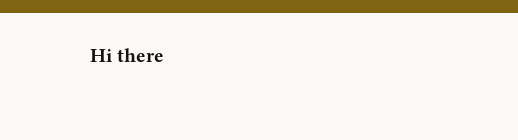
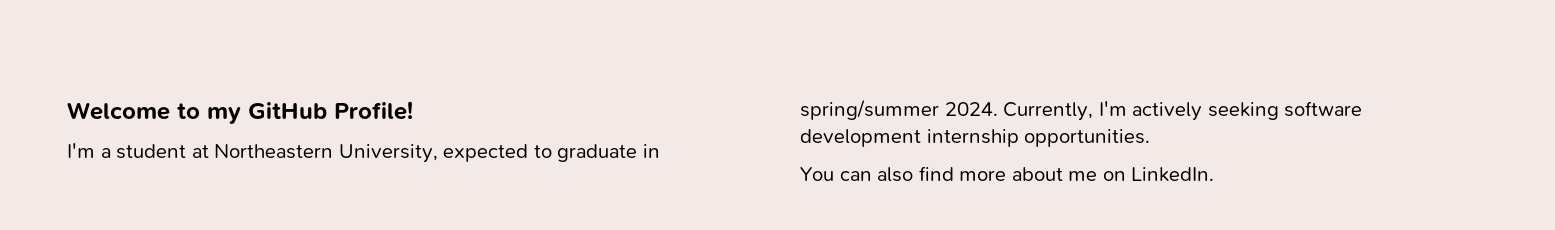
- Hi there
+ Welcome to my GitHub Profile!
+ I'm a student at Northeastern University, expected to graduate in spring/summer 2024. Currently, I'm actively seeking software development internship opportunities.
+ You can also find more about me on LinkedIn.

